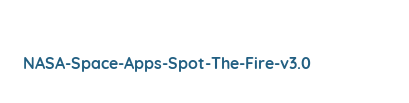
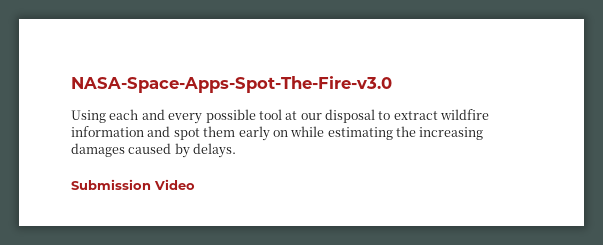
+ Using each and every possible tool at our disposal to extract wildfire information and spot them early on while estimating the increasing damages caused by delays.
+ Submission Video

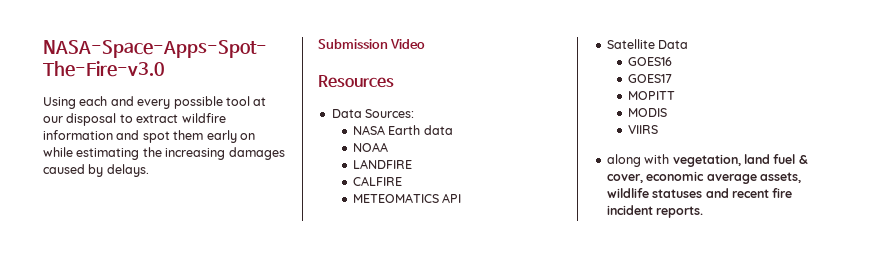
+ Resources
+ Data Sources:
+ NASA Earth data
+ NOAA
+ LANDFIRE
+ CALFIRE
+ METEOMATICS API
+ Satellite Data
+ GOES16
+ GOES17
+ MOPITT
+ MODIS
+ VIIRS
+ along with vegetation, land fuel & cover, economic average assets, wildlife statuses and recent fire incident reports.

